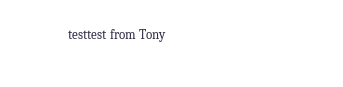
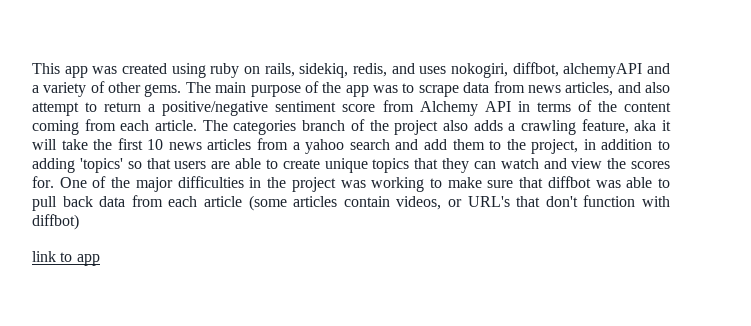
- testtest from Tony
+ This app was created using ruby on rails, sidekiq, redis, and uses nokogiri, diffbot, alchemyAPI and a variety of other gems. The main purpose of the app was to scrape data from news articles, and also attempt to return a positive/negative sentiment score from Alchemy API in terms of the content coming from each article. The categories branch of the project also adds a crawling feature, aka it will take the first 10 news articles from a yahoo search and add them to the project, in addition to adding 'topics' so that users are able to create unique topics that they can watch and view the scores for. One of the major difficulties in the project was working to make sure that diffbot was able to pull back data from each article (some articles contain videos, or URL's that don't function with diffbot)
+ link to app

